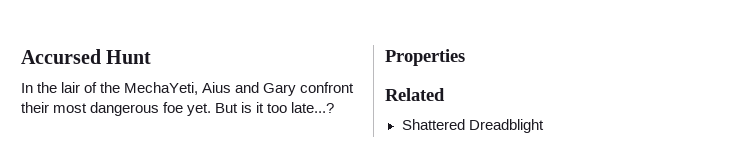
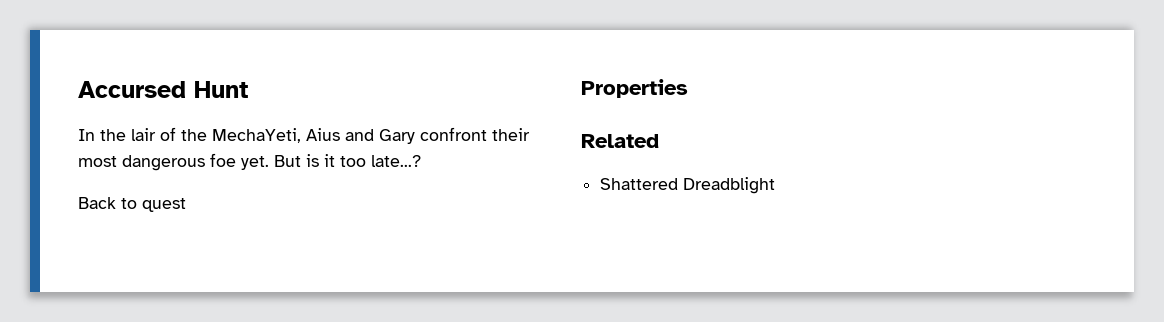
+ Back to quest

